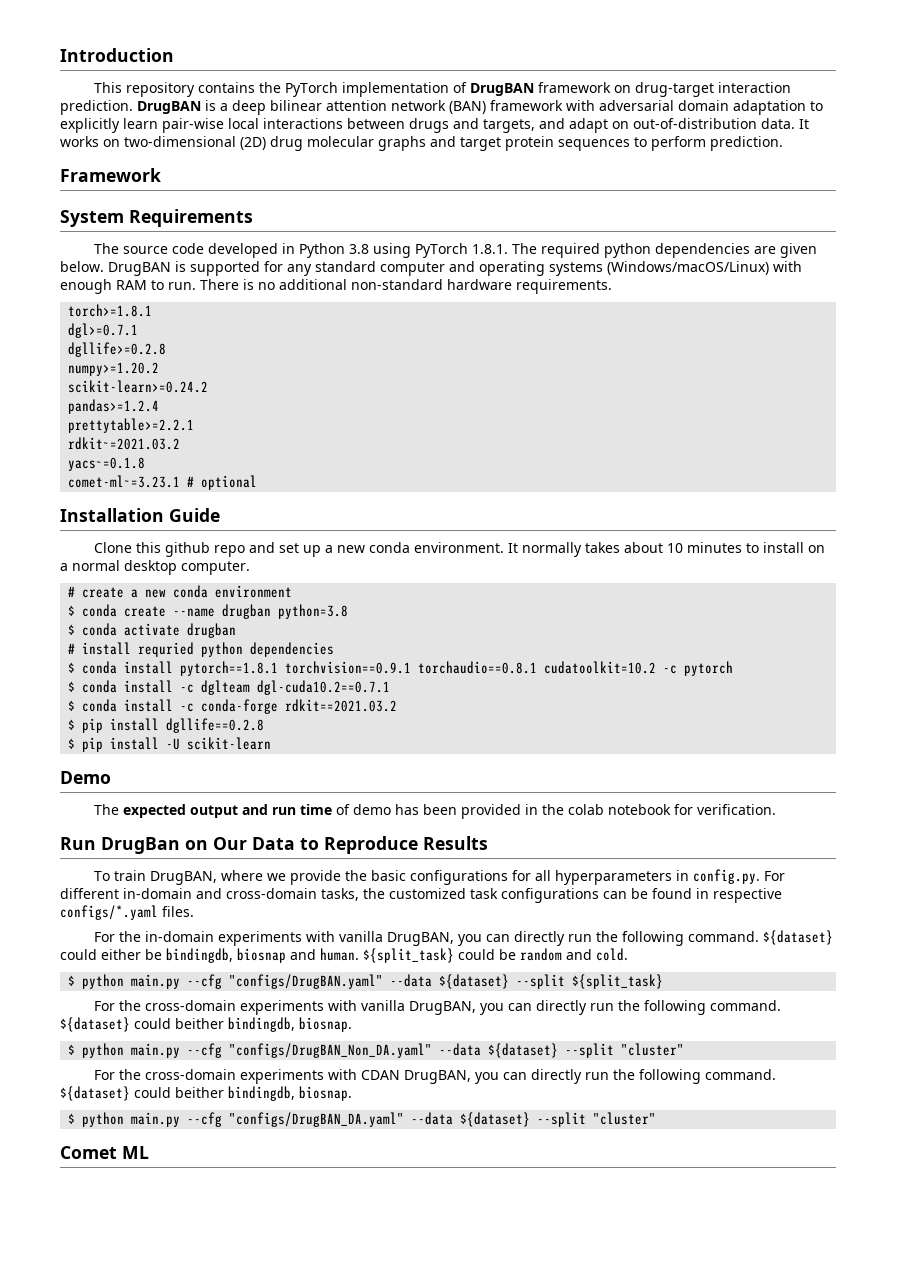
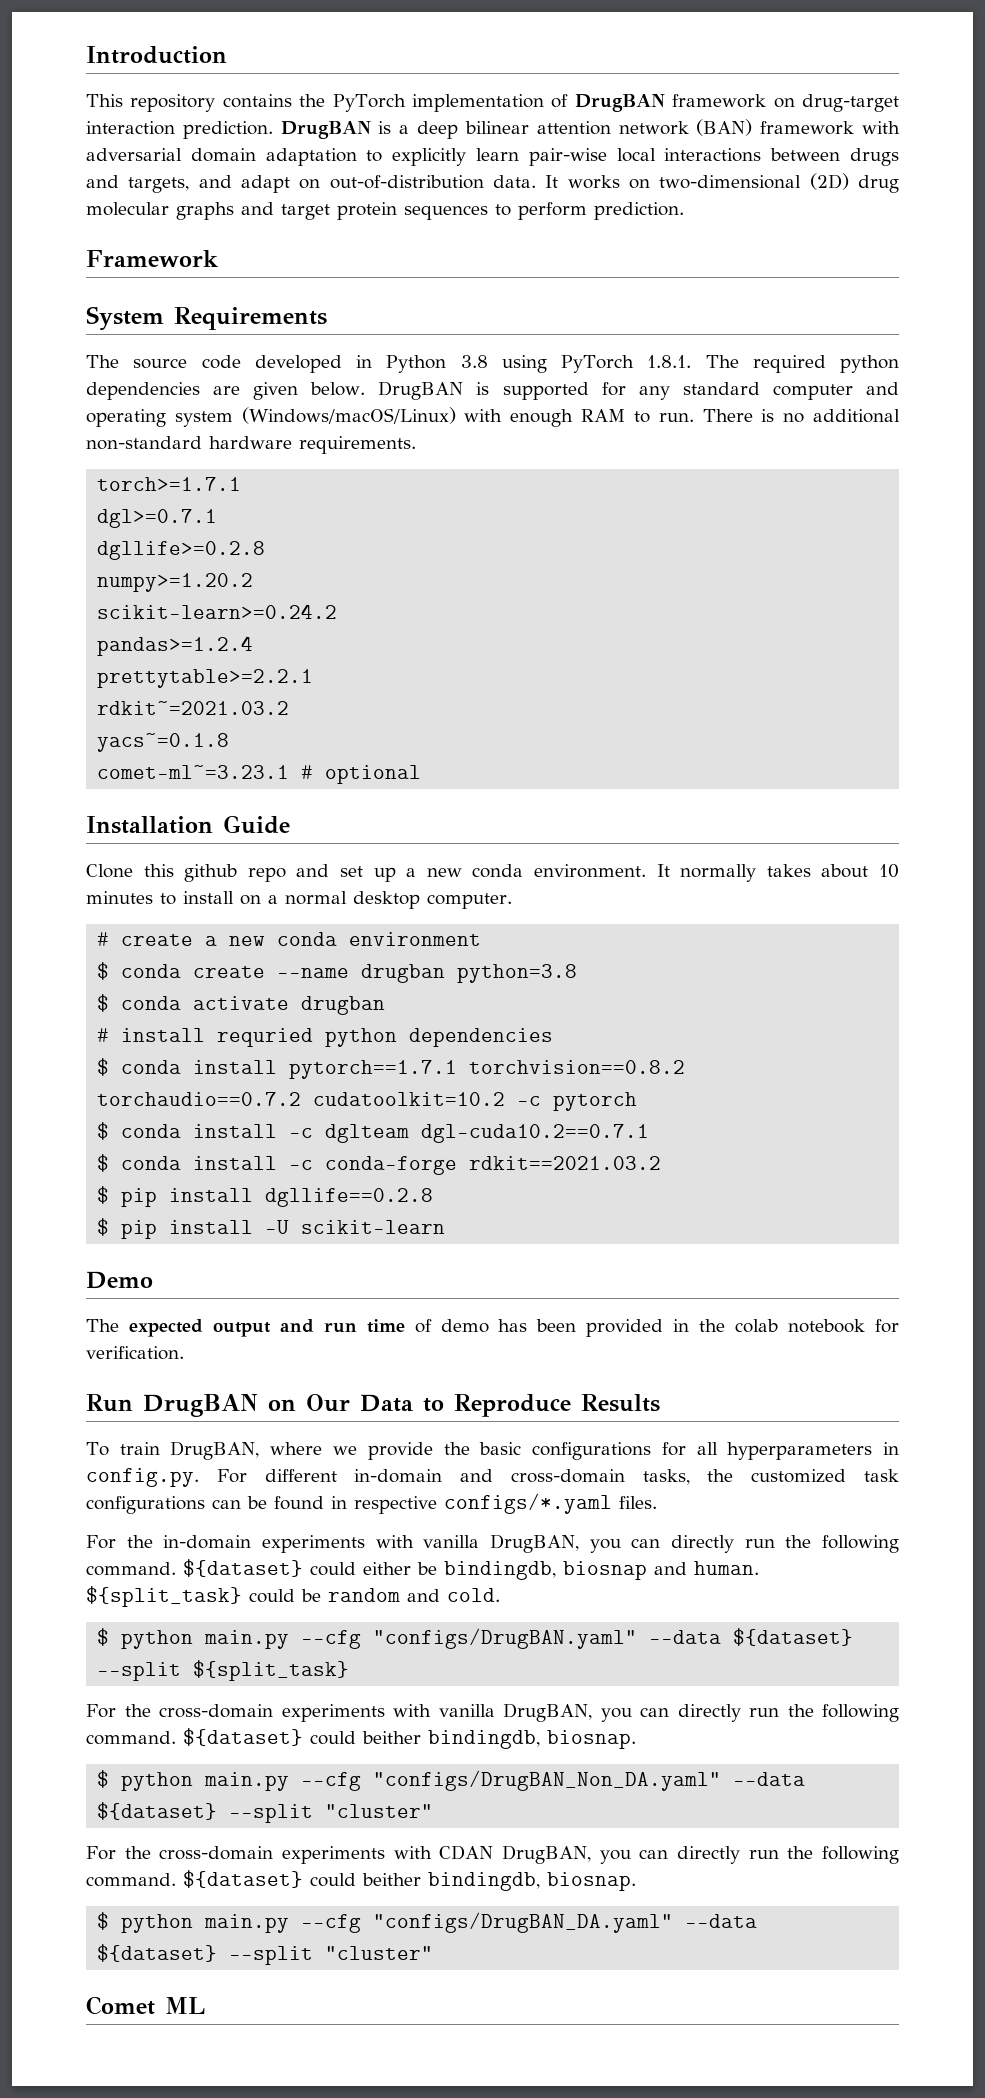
- DrugBAN is supported for any standard computer and operating systems (Windows/macOS/Linux) with enough RAM to run.
+ DrugBAN is supported for any standard computer and operating system (Windows/macOS/Linux) with enough RAM to run.
- torch>=1.8.1
+ torch>=1.7.1
- $ conda install pytorch==1.8.1 torchvision==0.9.1 torchaudio==0.8.1 cudatoolkit=10.2 -c pytorch
+ $ conda install pytorch==1.7.1 torchvision==0.8.2 torchaudio==0.7.2 cudatoolkit=10.2 -c pytorch
- Run DrugBan on Our Data to Reproduce Results
+ Run DrugBAN on Our Data to Reproduce Results

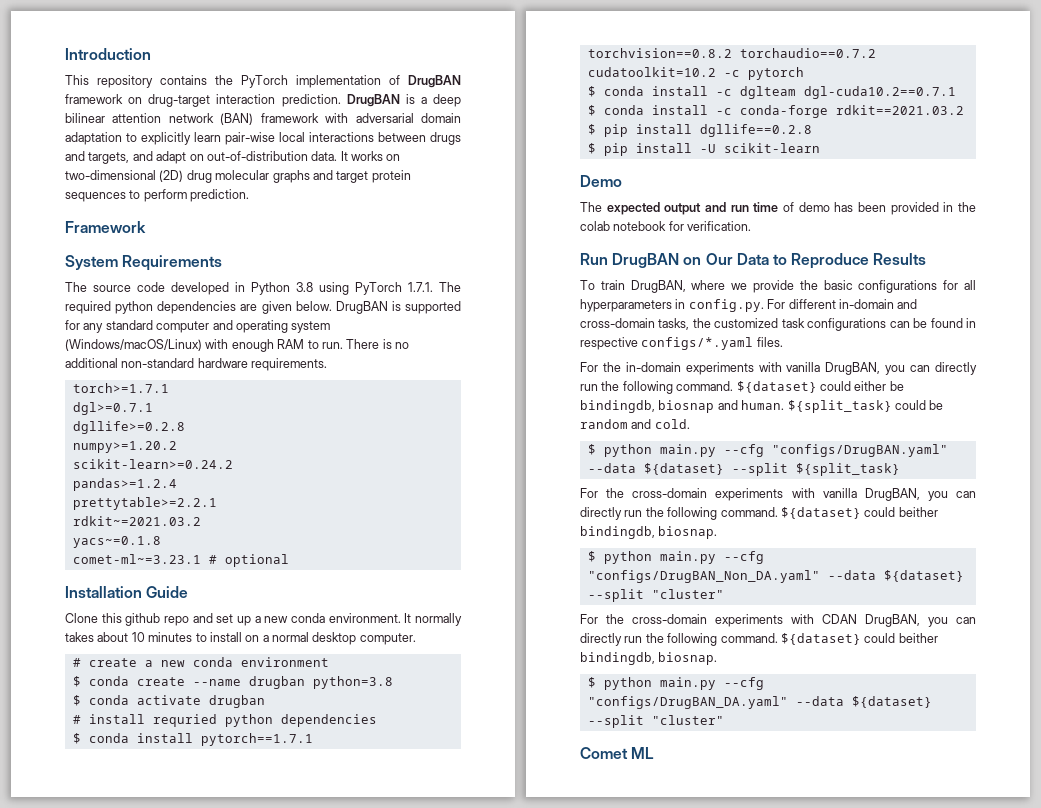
- The source code developed in Python 3.8 using PyTorch 1.8.1. The required python dependencies are given below.
+ The source code developed in Python 3.8 using PyTorch 1.7.1. The required python dependencies are given below.

